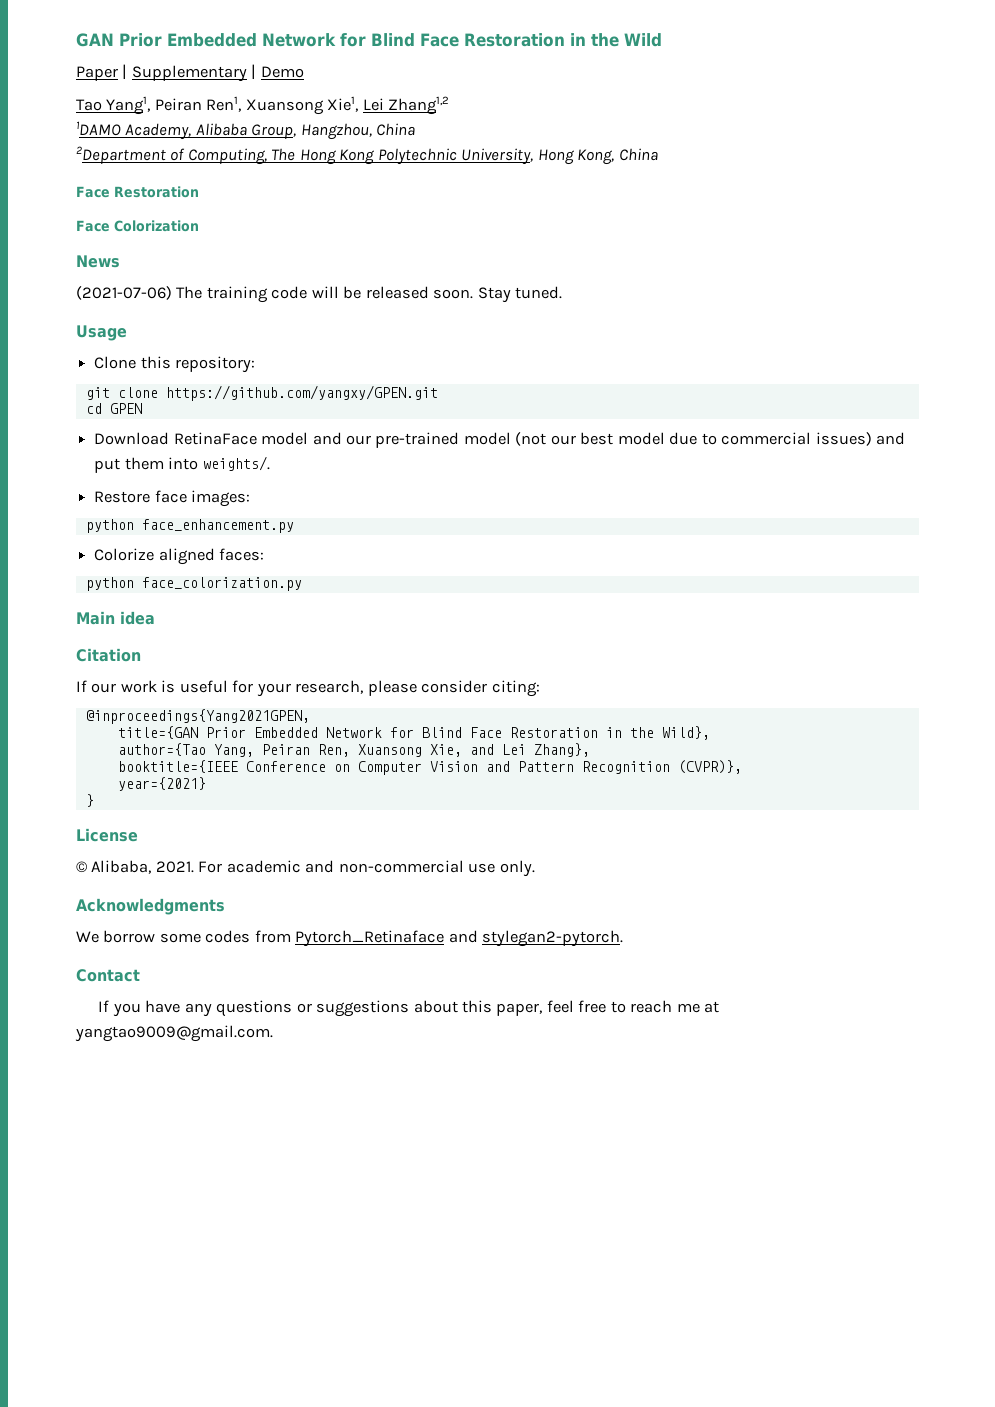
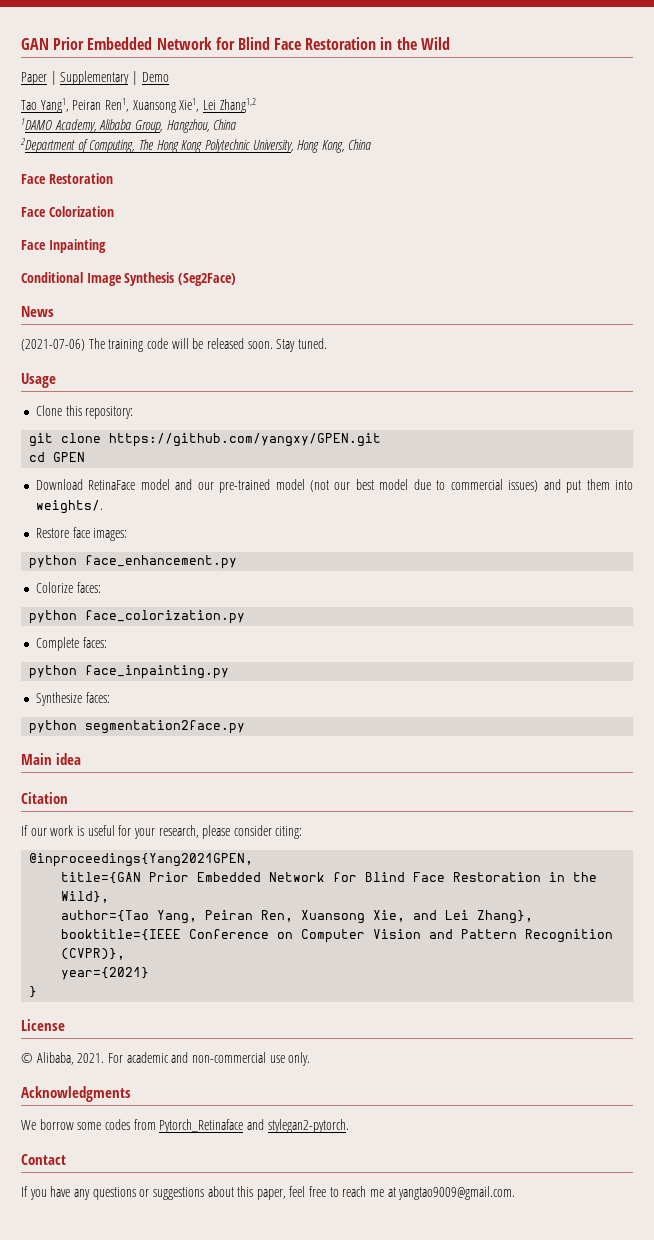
+ Face Inpainting
+ Conditional Image Synthesis (Seg2Face)
- Colorize aligned faces:
+ Colorize faces:
+ Complete faces:
+ python face_inpainting.py
+ Synthesize faces:
+ python segmentation2face.py

